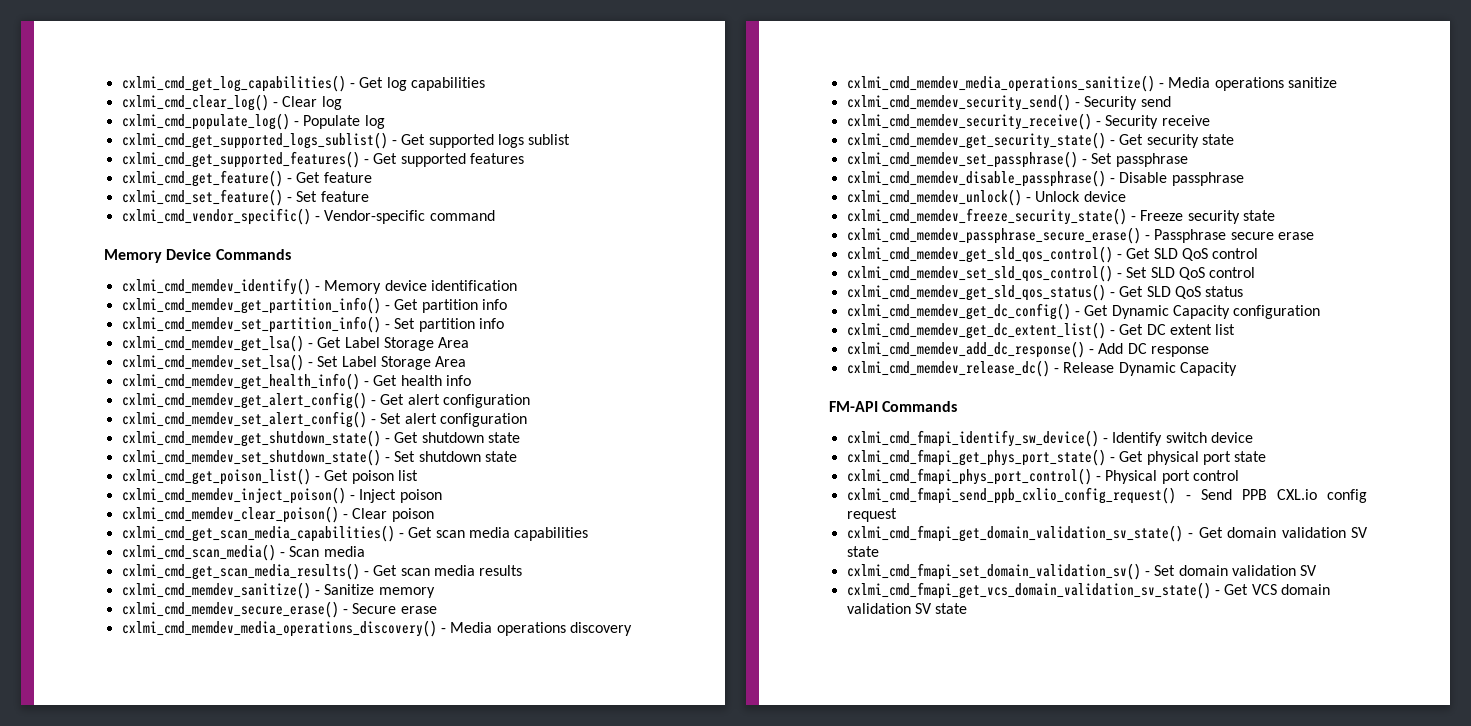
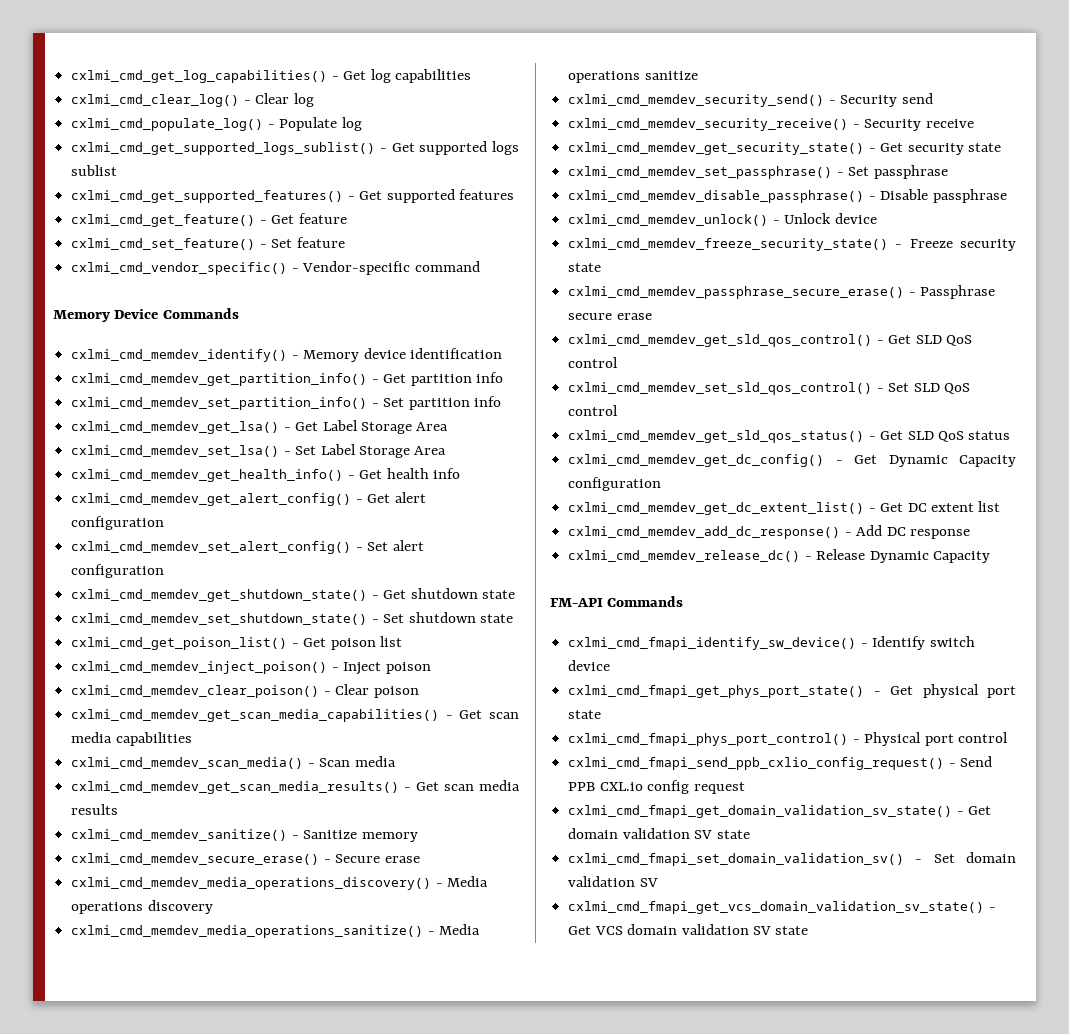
- cxlmi_cmd_get_scan_media_capabilities() - Get scan media capabilities
+ cxlmi_cmd_memdev_get_scan_media_capabilities() - Get scan media capabilities
- cxlmi_cmd_scan_media() - Scan media
+ cxlmi_cmd_memdev_scan_media() - Scan media
- cxlmi_cmd_get_scan_media_results() - Get scan media results
+ cxlmi_cmd_memdev_get_scan_media_results() - Get scan media results

